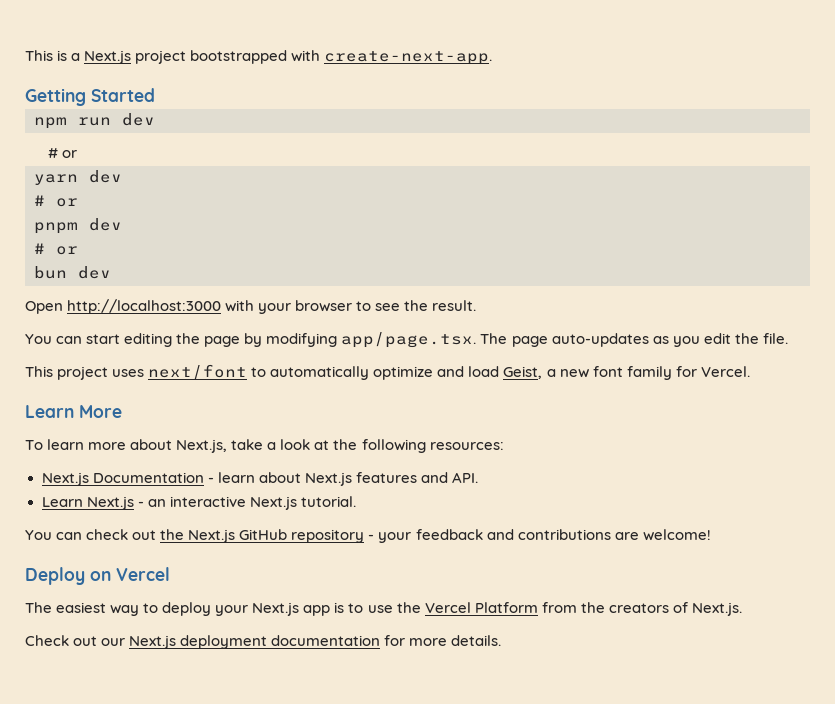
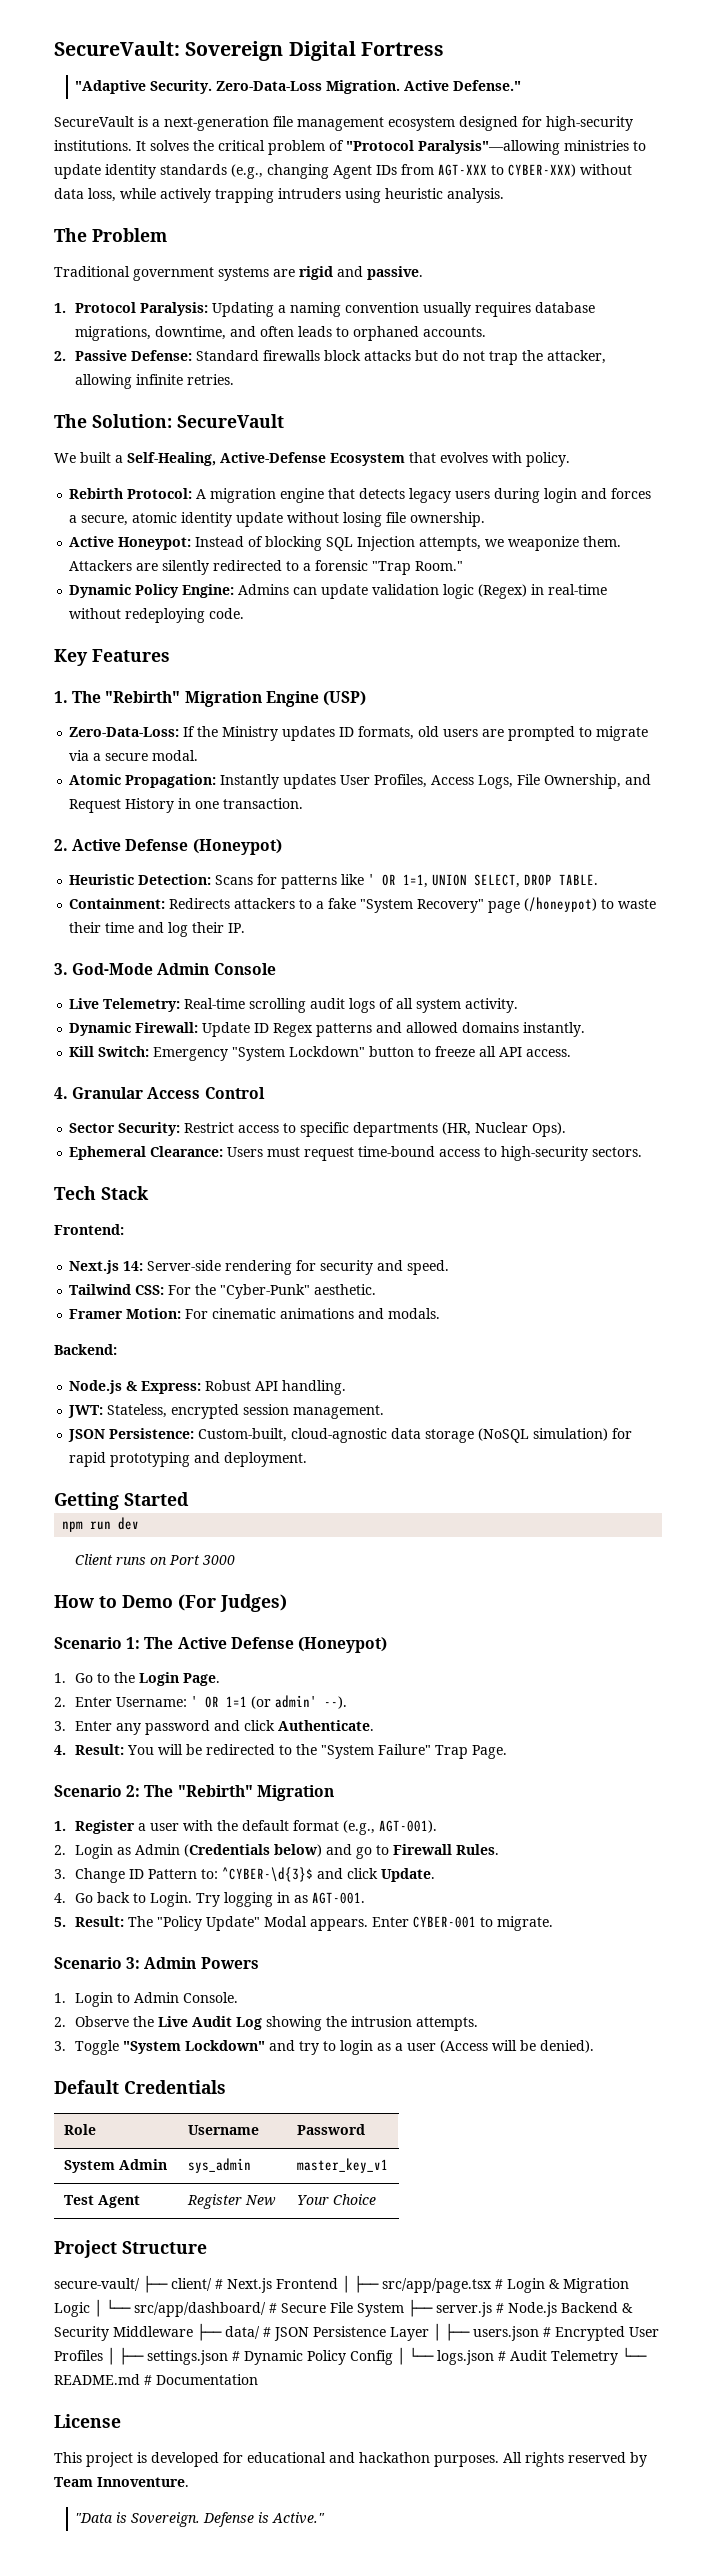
- This is a Next.js project bootstrapped with create-next-app.
+ SecureVault: Sovereign Digital Fortress
+ "Adaptive Security. Zero-Data-Loss Migration. Active Defense."
+ SecureVault is a next-generation file management ecosystem designed for high-security institutions. It solves the critical problem of "Protocol Paralysis"—allowing ministries to update identity standards (e.g., changing Agent IDs from AGT-XXX to CYBER-XXX) without data loss, while actively trapping intruders using heuristic analysis.
+ The Problem
+ Traditional government systems are rigid and passive.
+ 1. Protocol Paralysis: Updating a naming convention usually requires database migrations, downtime, and often leads to orphaned accounts.
+ 2. Passive Defense: Standard firewalls block attacks but do not trap the attacker, allowing infinite retries.
+ The Solution: SecureVault
+ We built a Self-Healing, Active-Defense Ecosystem that evolves with policy.
+ Rebirth Protocol: A migration engine that detects legacy users during login and forces a secure, atomic identity update without losing file ownership.
+ Active Honeypot: Instead of blocking SQL Injection attempts, we weaponize them. Attackers are silently redirected to a forensic "Trap Room."
+ Dynamic Policy Engine: Admins can update validation logic (Regex) in real-time without redeploying code.
+ Key Features
+ 1. The "Rebirth" Migration Engine (USP)
+ Zero-Data-Loss: If the Ministry updates ID formats, old users are prompted to migrate via a secure modal.
+ Atomic Propagation: Instantly updates User Profiles, Access Logs, File Ownership, and Request History in one transaction.
+ 2. Active Defense (Honeypot)
+ Heuristic Detection: Scans for patterns like ' OR 1=1, UNION SELECT, DROP TABLE.
+ Containment: Redirects attackers to a fake "System Recovery" page (/honeypot) to waste their time and log their IP.
+ 3. God-Mode Admin Console
+ Live Telemetry: Real-time scrolling audit logs of all system activity.
+ Dynamic Firewall: Update ID Regex patterns and allowed domains instantly.
+ Kill Switch: Emergency "System Lockdown" button to freeze all API access.
+ 4. Granular Access Control
+ Sector Security: Restrict access to specific departments (HR, Nuclear Ops).
+ Ephemeral Clearance: Users must request time-bound access to high-security sectors.
+ Tech Stack
+ Frontend:
+ Next.js 14: Server-side rendering for security and speed.
+ Tailwind CSS: For the "Cyber-Punk" aesthetic.
+ Framer Motion: For cinematic animations and modals.
+ Backend:
+ Node.js & Express: Robust API handling.
+ JWT: Stateless, encrypted session management.
+ JSON Persistence: Custom-built, cloud-agnostic data storage (NoSQL simulation) for rapid prototyping and deployment.
  npm run dev
- # or
- yarn dev
- # or
- pnpm dev
- # or
- bun dev
- Open http://localhost:3000 with your browser to see the result.
- You can start editing the page by modifying app/page.tsx. The page auto-updates as you edit the file.
- This project uses next/font to automatically optimize and load Geist, a new font family for Vercel.
- Learn More
- To learn more about Next.js, take a look at the following resources:
- Next.js Documentation - learn about Next.js features and API.
- Learn Next.js - an interactive Next.js tutorial.
- You can check out the Next.js GitHub repository - your feedback and contributions are welcome!
- Deploy on Vercel
- The easiest way to deploy your Next.js app is to use the Vercel Platform from the creators of Next.js.
- Check out our Next.js deployment documentation for more details.
+ Client runs on Port 3000
+ How to Demo (For Judges)
+ Scenario 1: The Active Defense (Honeypot)
+ 1. Go to the Login Page.
+ 2. Enter Username: ' OR 1=1 (or admin' --).
+ 3. Enter any password and click Authenticate.
+ 4. Result: You will be redirected to the "System Failure" Trap Page.
+ Scenario 2: The "Rebirth" Migration
+ 1. Register a user with the default format (e.g., AGT-001).
+ 2. Login as Admin (Credentials below) and go to Firewall Rules.
+ 3. Change ID Pattern to: ^CYBER-\d{3}$ and click Update.
+ 4. Go back to Login. Try logging in as AGT-001.
+ 5. Result: The "Policy Update" Modal appears. Enter CYBER-001 to migrate.
+ Scenario 3: Admin Powers
+ 1. Login to Admin Console.
+ 2. Observe the Live Audit Log showing the intrusion attempts.
+ 3. Toggle "System Lockdown" and try to login as a user (Access will be denied).
+ Default Credentials
+ Role | Username | Password
+ System Admin | sys_admin | master_key_v1
+ Test Agent | Register New | Your Choice
+ Project Structure
+ secure-vault/ ├── client/ # Next.js Frontend │ ├── src/app/page.tsx # Login & Migration Logic │ └── src/app/dashboard/ # Secure File System ├── server.js # Node.js Backend & Security Middleware ├── data/ # JSON Persistence Layer │ ├── users.json # Encrypted User Profiles │ ├── settings.json # Dynamic Policy Config │ └── logs.json # Audit Telemetry └── README.md # Documentation
+ License
+ This project is developed for educational and hackathon purposes. All rights reserved by Team Innoventure.
+ "Data is Sovereign. Defense is Active."

